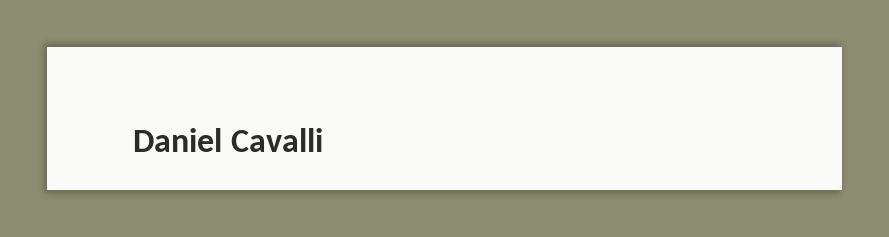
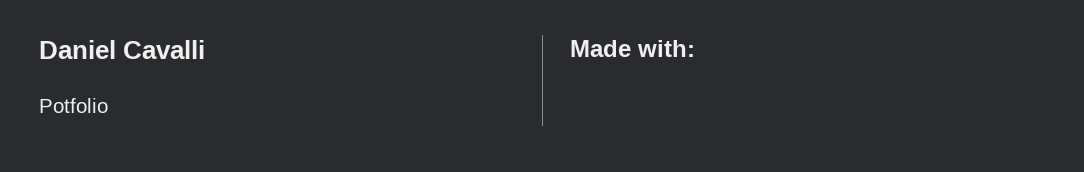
+ Potfolio
+ Made with:

